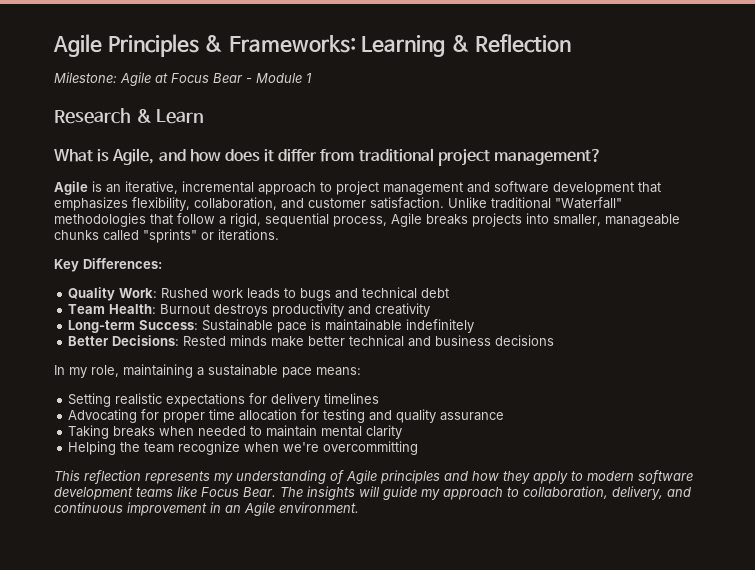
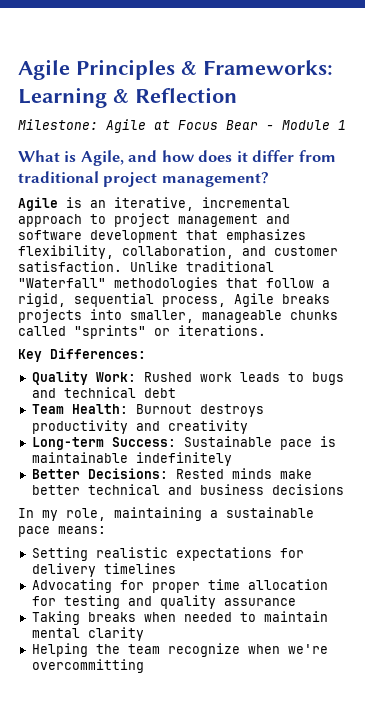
- Research & Learn
- This reflection represents my understanding of Agile principles and how they apply to modern software development teams like Focus Bear. The insights will guide my approach to collaboration, delivery, and continuous improvement in an Agile environment.

